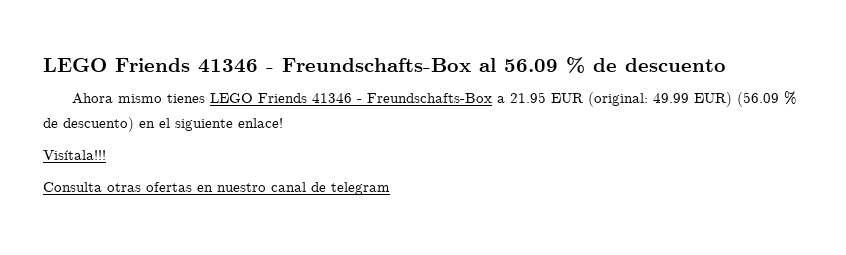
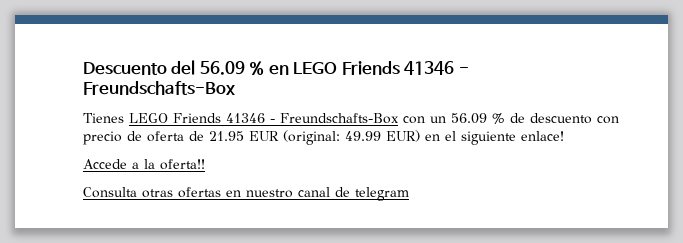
- LEGO Friends 41346 - Freundschafts-Box al 56.09 % de descuento
- Ahora mismo tienes LEGO Friends 41346 - Freundschafts-Box a 21.95 EUR (original: 49.99 EUR) (56.09 % de descuento) en el siguiente enlace!
+ Descuento del 56.09 % en LEGO Friends 41346 - Freundschafts-Box
+ Tienes LEGO Friends 41346 - Freundschafts-Box con un 56.09 % de descuento con precio de oferta de 21.95 EUR (original: 49.99 EUR) en el siguiente enlace!
- Visítala!!!
+ Accede a la oferta!!

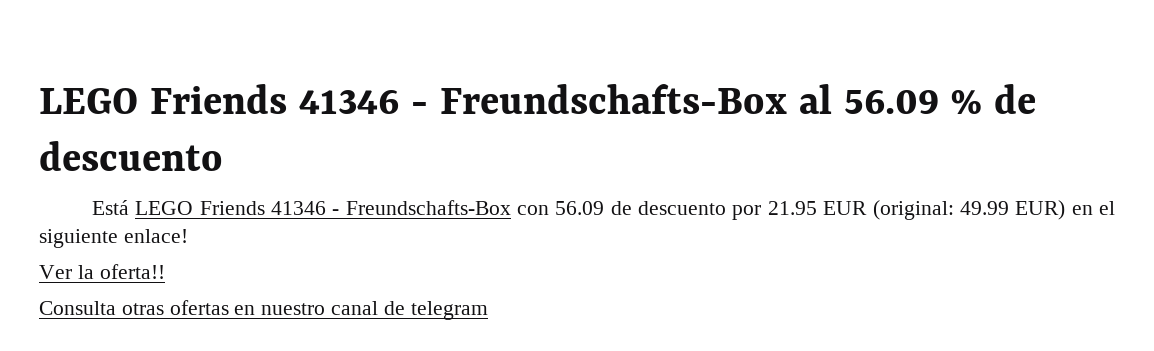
- Descuento del 56.09 % en LEGO Friends 41346 - Freundschafts-Box
- Tienes LEGO Friends 41346 - Freundschafts-Box con un 56.09 % de descuento con precio de oferta de 21.95 EUR (original: 49.99 EUR) en el siguiente enlace!
+ LEGO Friends 41346 - Freundschafts-Box al 56.09 % de descuento
+ Está LEGO Friends 41346 - Freundschafts-Box con 56.09 de descuento por 21.95 EUR (original: 49.99 EUR) en el siguiente enlace!
- Accede a la oferta!!
+ Ver la oferta!!

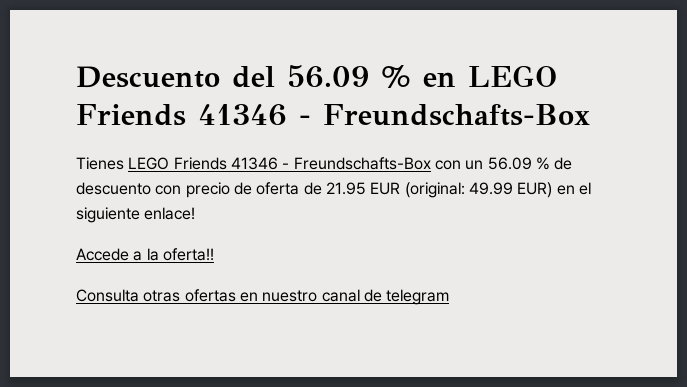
- LEGO Friends 41346 - Freundschafts-Box al 56.09 % de descuento
- Está LEGO Friends 41346 - Freundschafts-Box con 56.09 de descuento por 21.95 EUR (original: 49.99 EUR) en el siguiente enlace!
+ Descuento del 56.09 % en LEGO Friends 41346 - Freundschafts-Box
+ Tienes LEGO Friends 41346 - Freundschafts-Box con un 56.09 % de descuento con precio de oferta de 21.95 EUR (original: 49.99 EUR) en el siguiente enlace!
- Ver la oferta!!
+ Accede a la oferta!!

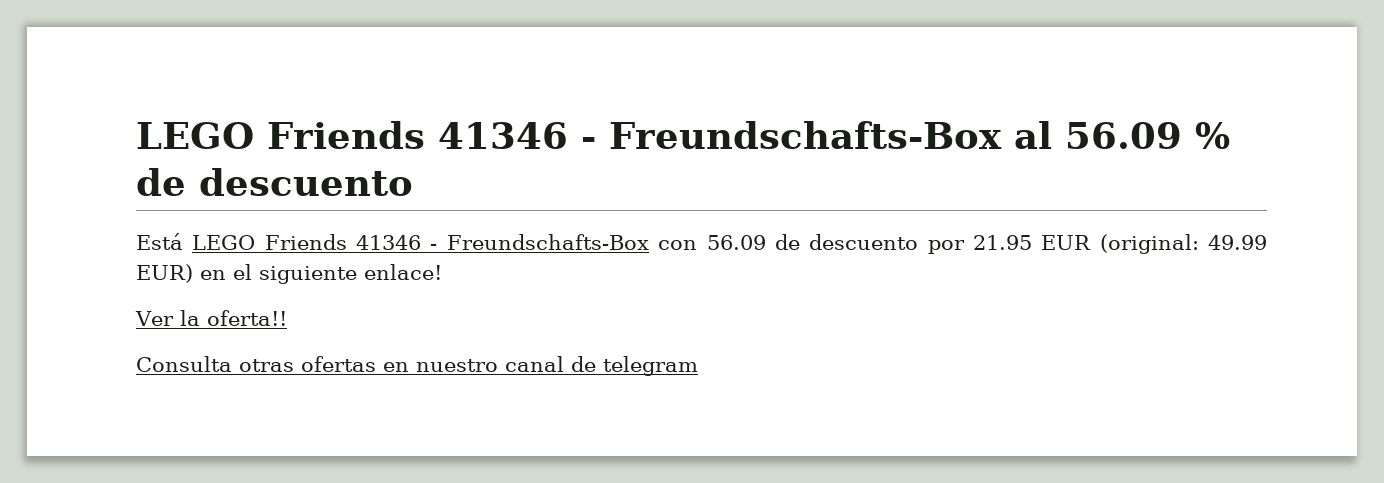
- Descuento del 56.09 % en LEGO Friends 41346 - Freundschafts-Box
- Tienes LEGO Friends 41346 - Freundschafts-Box con un 56.09 % de descuento con precio de oferta de 21.95 EUR (original: 49.99 EUR) en el siguiente enlace!
+ LEGO Friends 41346 - Freundschafts-Box al 56.09 % de descuento
+ Está LEGO Friends 41346 - Freundschafts-Box con 56.09 de descuento por 21.95 EUR (original: 49.99 EUR) en el siguiente enlace!
- Accede a la oferta!!
+ Ver la oferta!!

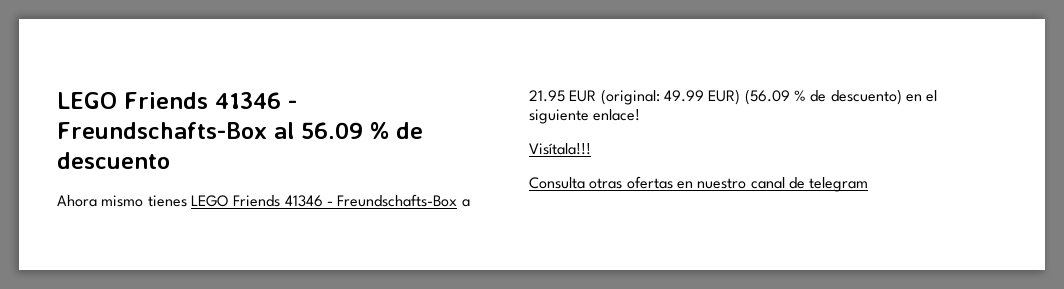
- Está LEGO Friends 41346 - Freundschafts-Box con 56.09 de descuento por 21.95 EUR (original: 49.99 EUR) en el siguiente enlace!
+ Ahora mismo tienes LEGO Friends 41346 - Freundschafts-Box a 21.95 EUR (original: 49.99 EUR) (56.09 % de descuento) en el siguiente enlace!
- Ver la oferta!!
+ Visítala!!!

